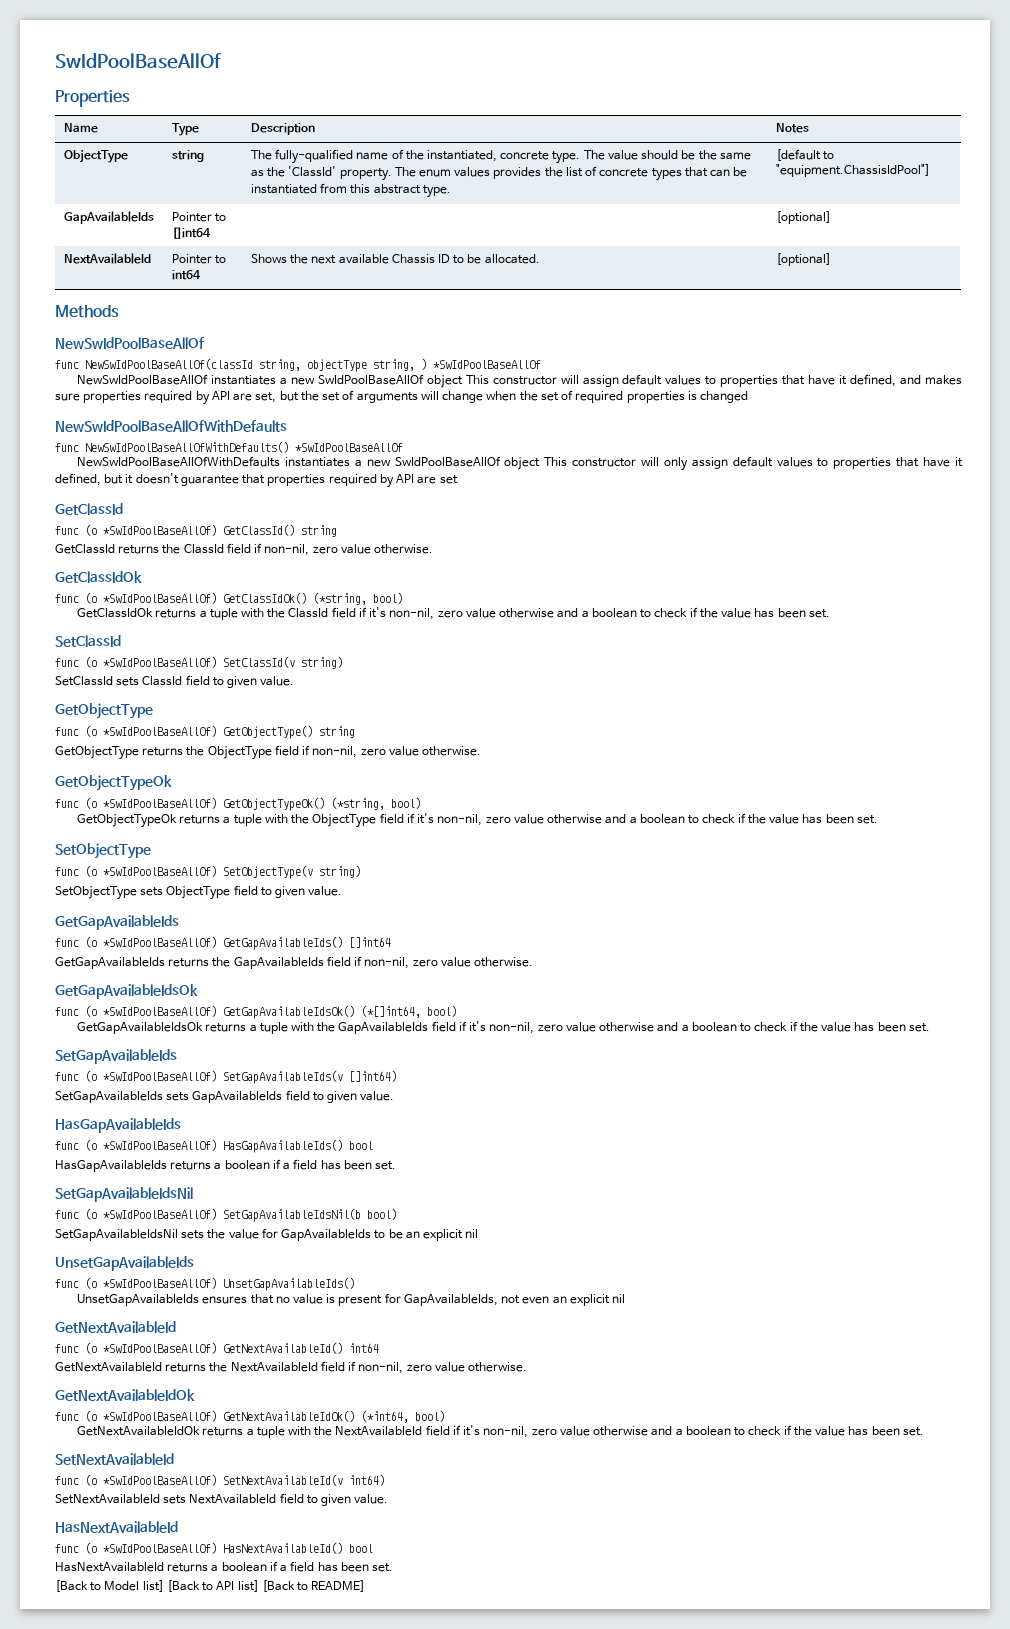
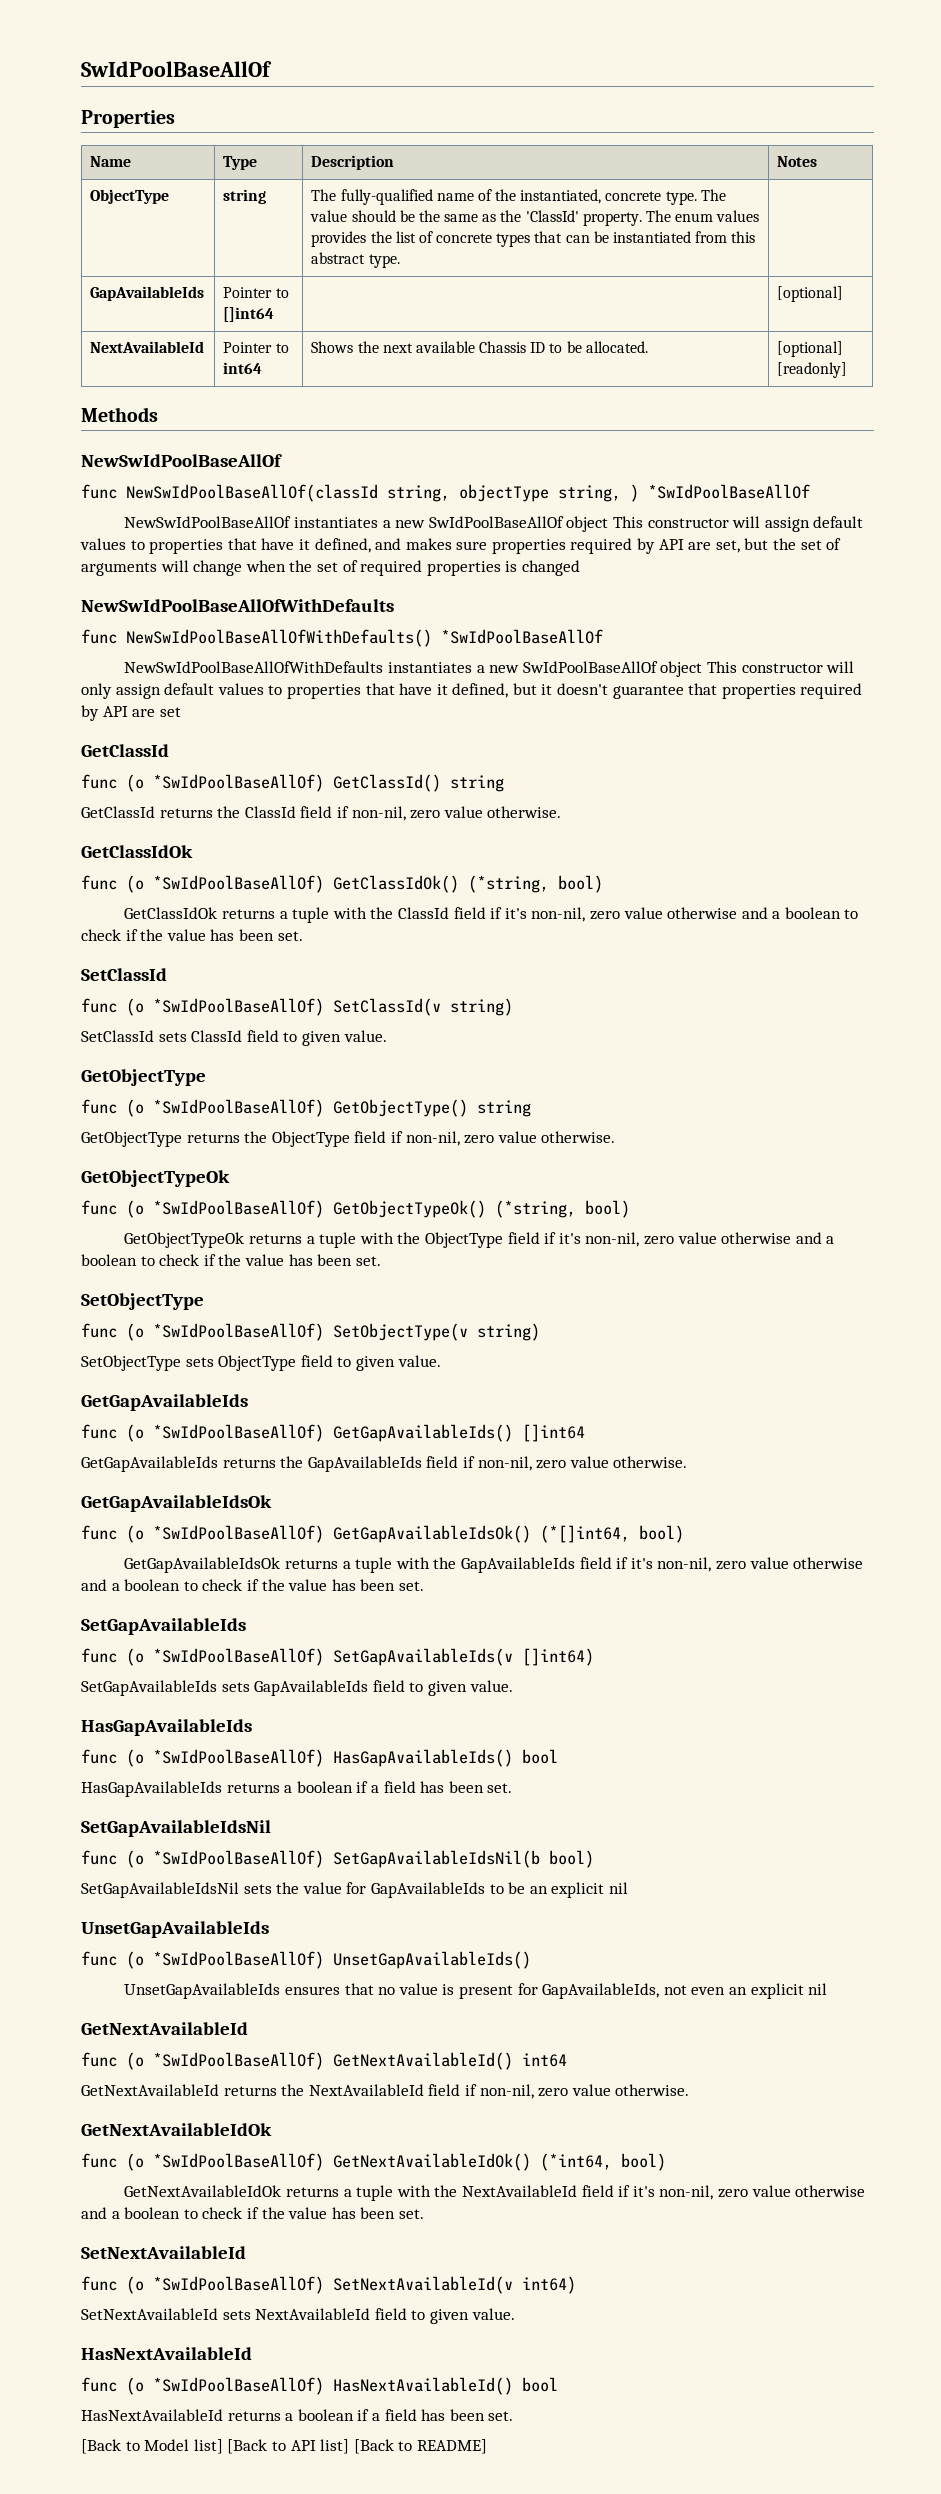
- ObjectType | string | The fully-qualified name of the instantiated, concrete type. The value should be the same as the 'ClassId' property. The enum values provides the list of concrete types that can be instantiated from this abstract type. | [default to "equipment.ChassisIdPool"]
+ ObjectType | string | The fully-qualified name of the instantiated, concrete type. The value should be the same as the 'ClassId' property. The enum values provides the list of concrete types that can be instantiated from this abstract type. |
- NextAvailableId | Pointer to int64 | Shows the next available Chassis ID to be allocated. | [optional]
+ NextAvailableId | Pointer to int64 | Shows the next available Chassis ID to be allocated. | [optional] [readonly]

